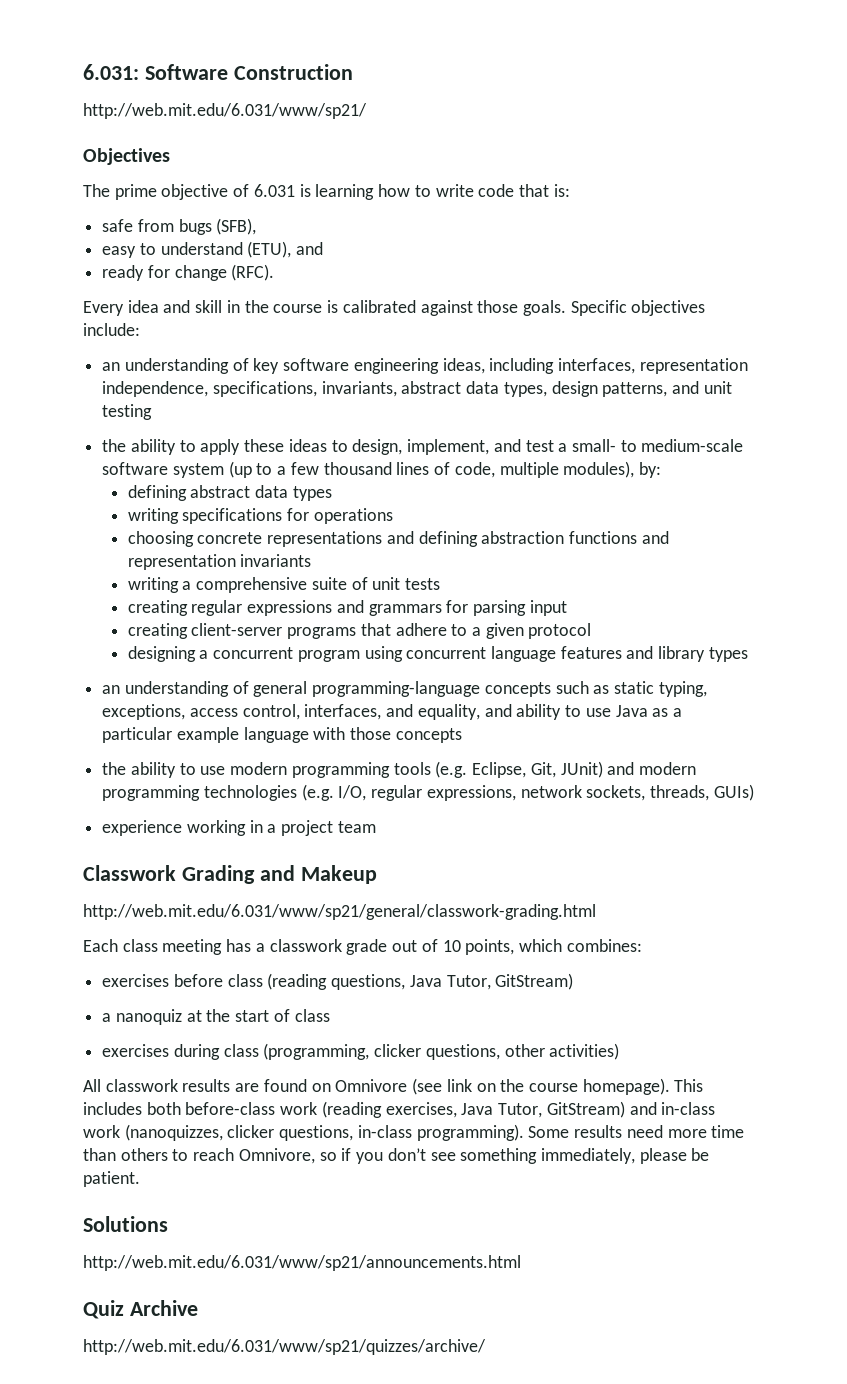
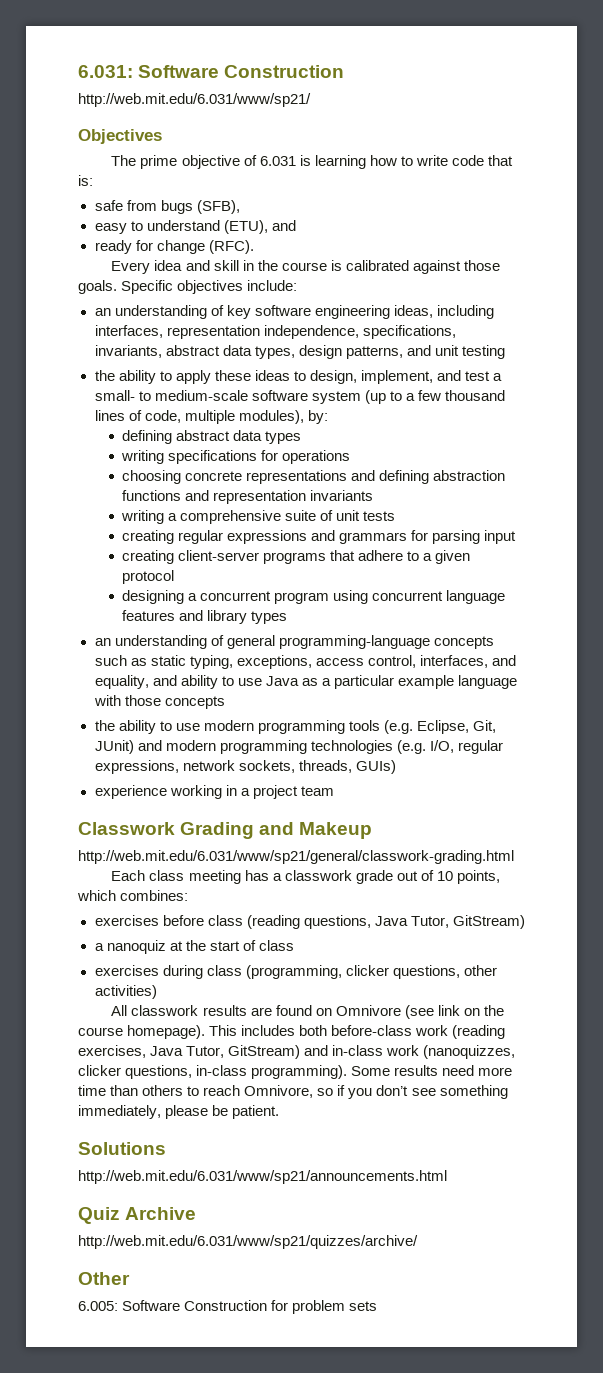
+ Other
+ 6.005: Software Construction for problem sets

